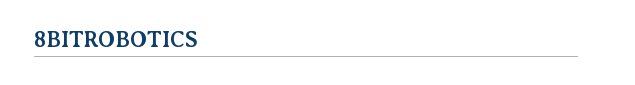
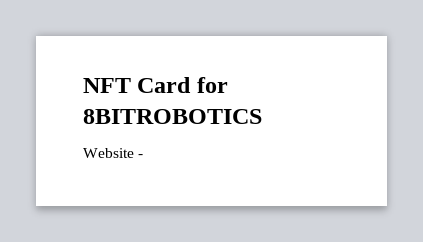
- 8BITROBOTICS
+ NFT Card for 8BITROBOTICS
+ Website -

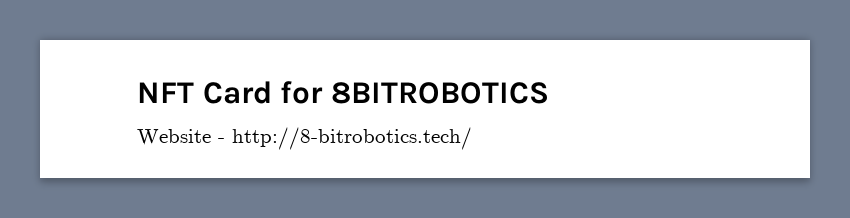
- Website -
+ Website - http://8-bitrobotics.tech/

